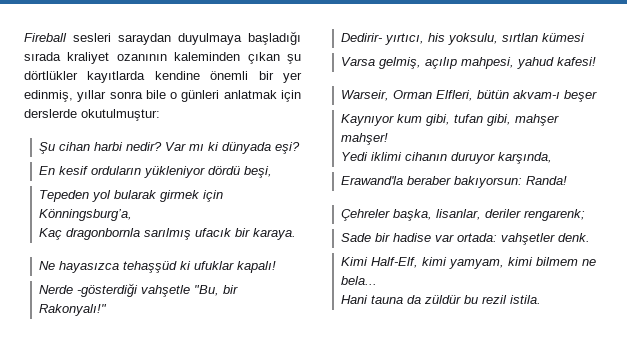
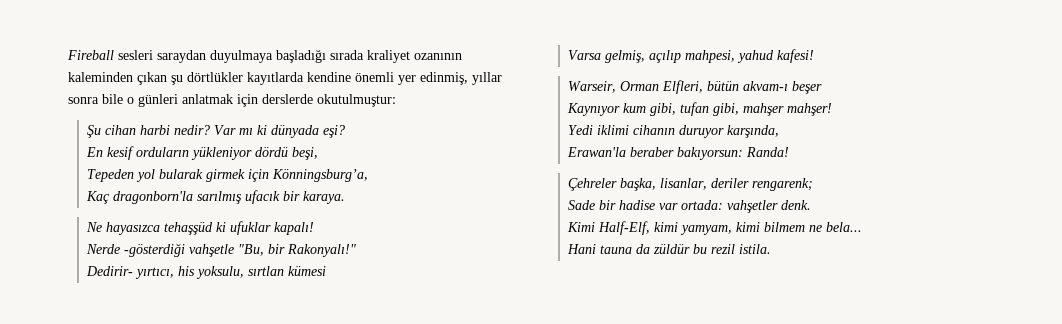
- Fireball sesleri saraydan duyulmaya başladığı sırada kraliyet ozanının kaleminden çıkan şu dörtlükler kayıtlarda kendine önemli bir yer edinmiş, yıllar sonra bile o günleri anlatmak için derslerde okutulmuştur:
+ Fireball sesleri saraydan duyulmaya başladığı sırada kraliyet ozanının kaleminden çıkan şu dörtlükler kayıtlarda kendine önemli yer edinmiş, yıllar sonra bile o günleri anlatmak için derslerde okutulmuştur:
- Kaç dragonbornla sarılmış ufacık bir karaya.
+ Kaç dragonborn'la sarılmış ufacık bir karaya.
- Erawand'la beraber bakıyorsun: Randa!
+ Erawan'la beraber bakıyorsun: Randa!

